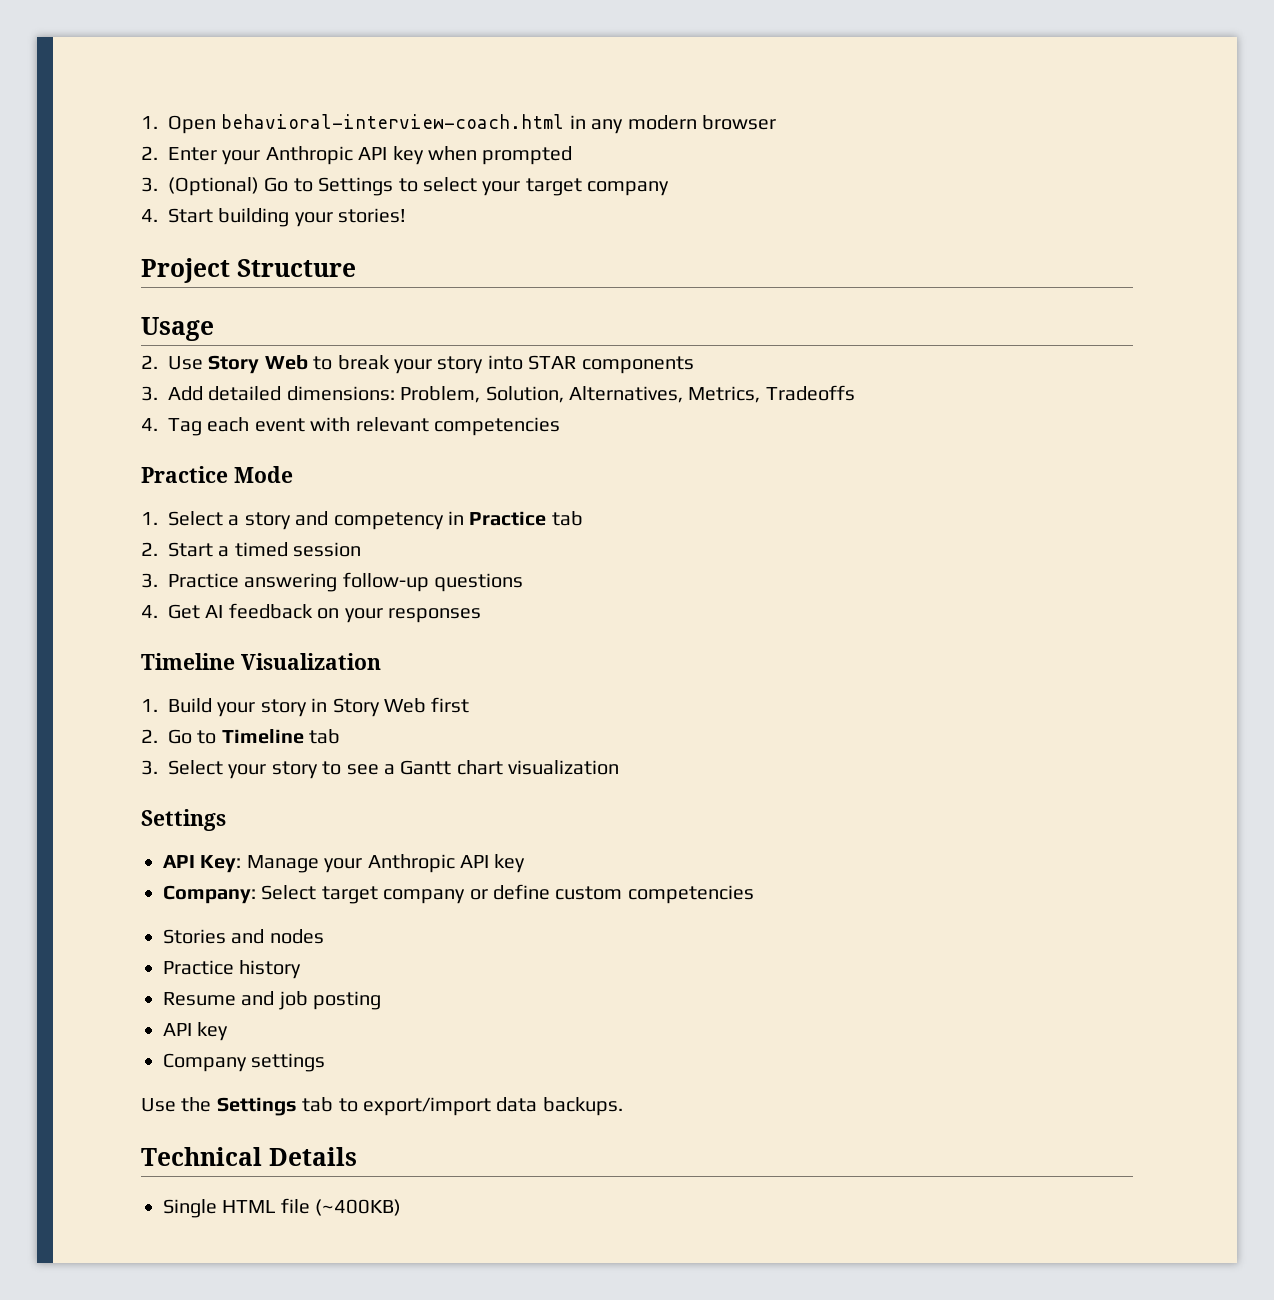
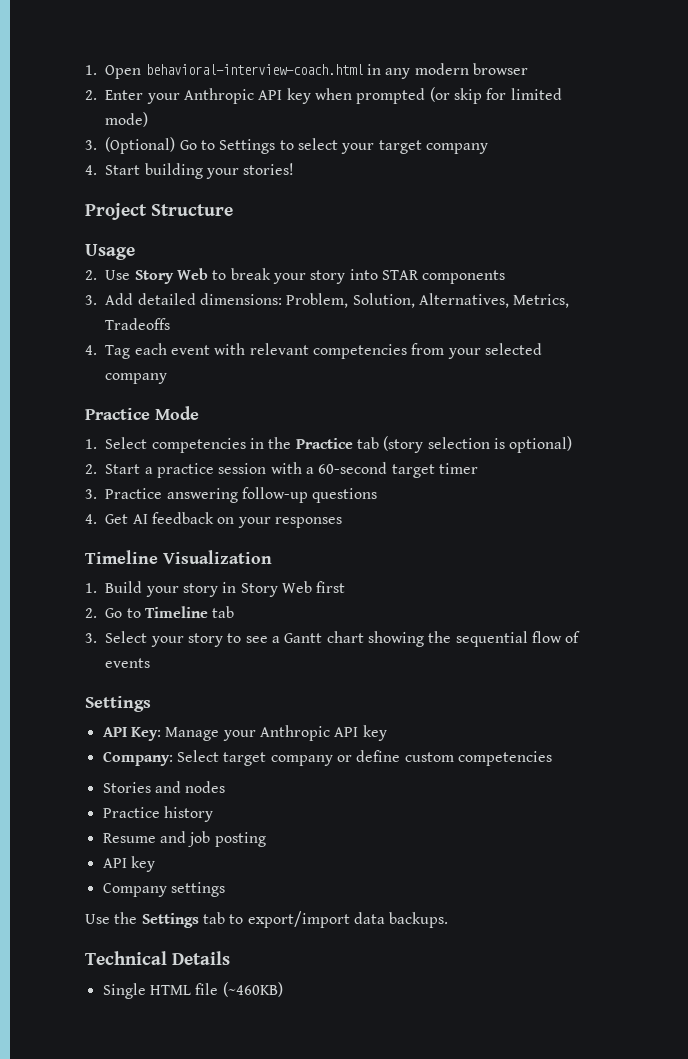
- 2. Enter your Anthropic API key when prompted
+ 2. Enter your Anthropic API key when prompted (or skip for limited mode)
- 4. Tag each event with relevant competencies
+ 4. Tag each event with relevant competencies from your selected company
- 1. Select a story and competency in Practice tab
+ 1. Select competencies in the Practice tab (story selection is optional)
- 2. Start a timed session
+ 2. Start a practice session with a 60-second target timer
- 3. Select your story to see a Gantt chart visualization
+ 3. Select your story to see a Gantt chart showing the sequential flow of events
- Single HTML file (~400KB)
+ Single HTML file (~460KB)

